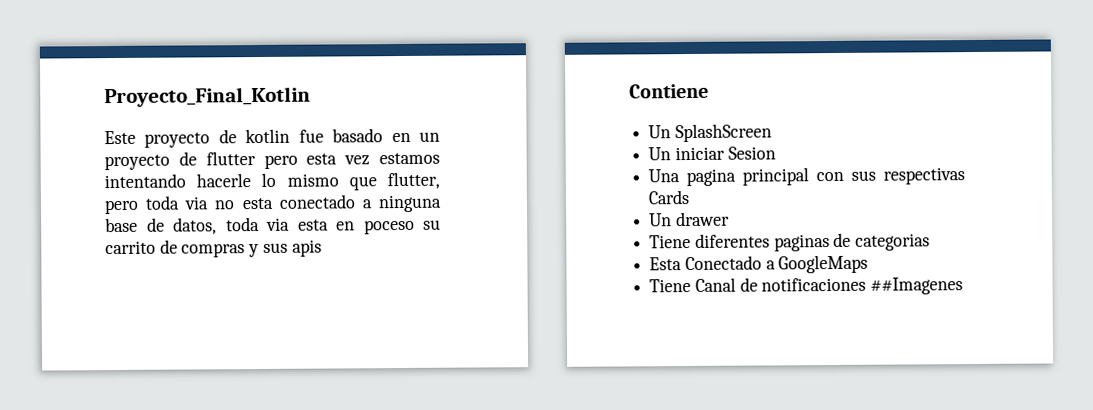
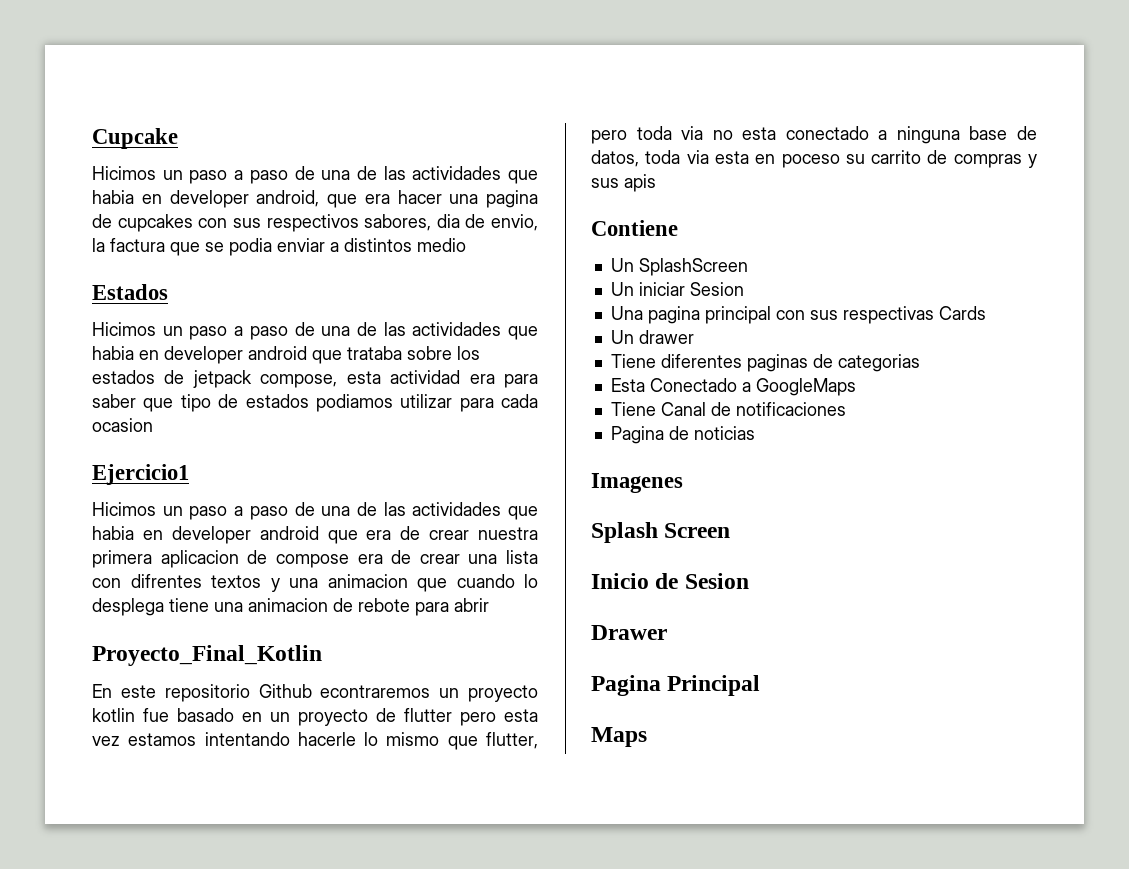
+ Cupcake
+ Hicimos un paso a paso de una de las actividades que habia en developer android, que era hacer una pagina de cupcakes con sus respectivos sabores, dia de envio, la factura que se podia enviar a distintos medio
+ Estados
+ Hicimos un paso a paso de una de las actividades que habia en developer android que trataba sobre los estados de jetpack compose, esta actividad era para saber que tipo de estados podiamos utilizar para cada ocasion
+ Ejercicio1
+ Hicimos un paso a paso de una de las actividades que habia en developer android que era de crear nuestra primera aplicacion de compose era de crear una lista con difrentes textos y una animacion que cuando lo desplega tiene una animacion de rebote para abrir
  Proyecto_Final_Kotlin
- Este proyecto de kotlin fue basado en un proyecto de flutter pero esta vez estamos intentando hacerle lo mismo que flutter, pero toda via no esta conectado a ninguna base de datos, toda via esta en poceso su carrito de compras y sus apis
+ En este repositorio Github econtraremos un proyecto kotlin fue basado en un proyecto de flutter pero esta vez estamos intentando hacerle lo mismo que flutter, pero toda via no esta conectado a ninguna base de datos, toda via esta en poceso su carrito de compras y sus apis
- Tiene Canal de notificaciones ##Imagenes
+ Tiene Canal de notificaciones
+ Pagina de noticias
+ Imagenes
+ Splash Screen
+ Inicio de Sesion
+ Drawer
+ Pagina Principal
+ Maps

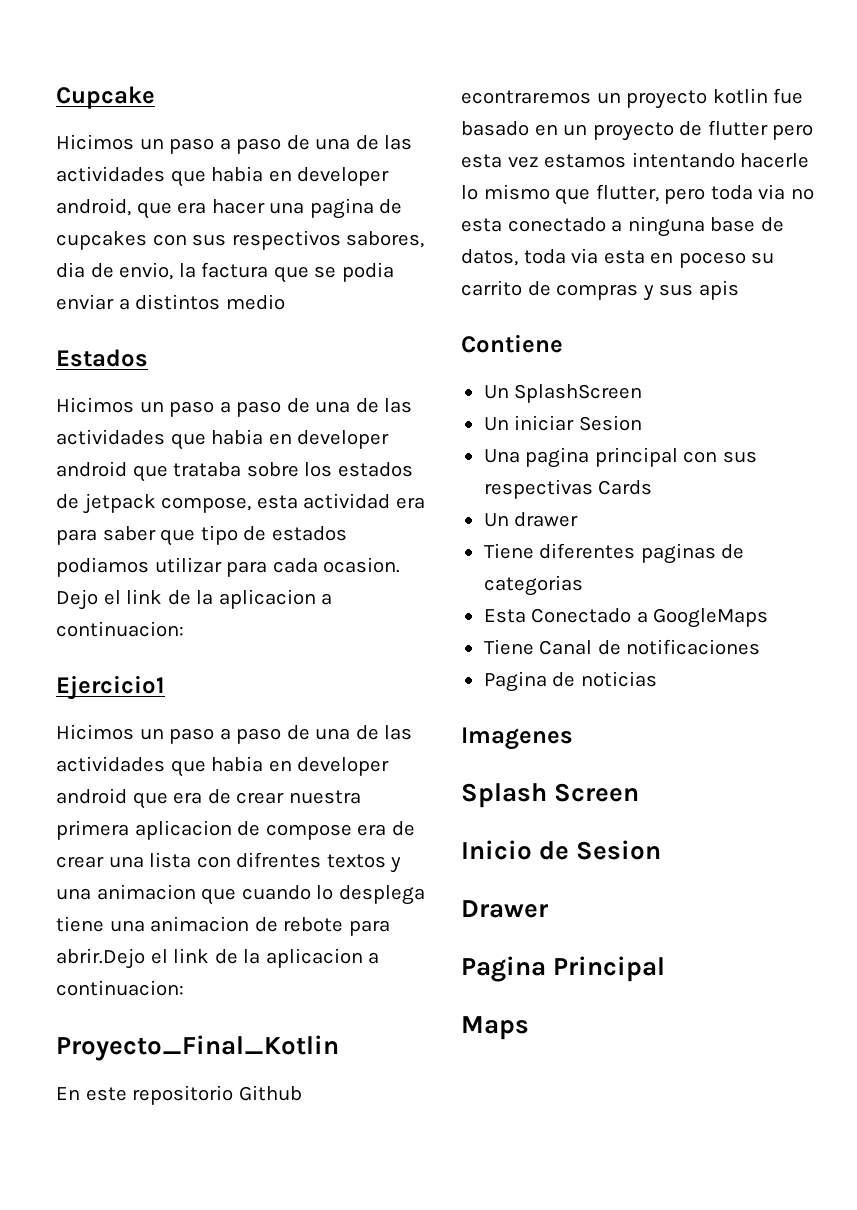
- Hicimos un paso a paso de una de las actividades que habia en developer android que trataba sobre los estados de jetpack compose, esta actividad era para saber que tipo de estados podiamos utilizar para cada ocasion
+ Hicimos un paso a paso de una de las actividades que habia en developer android que trataba sobre los estados de jetpack compose, esta actividad era para saber que tipo de estados podiamos utilizar para cada ocasion. Dejo el link de la aplicacion a continuacion:
- Hicimos un paso a paso de una de las actividades que habia en developer android que era de crear nuestra primera aplicacion de compose era de crear una lista con difrentes textos y una animacion que cuando lo desplega tiene una animacion de rebote para abrir
+ Hicimos un paso a paso de una de las actividades que habia en developer android que era de crear nuestra primera aplicacion de compose era de crear una lista con difrentes textos y una animacion que cuando lo desplega tiene una animacion de rebote para abrir.Dejo el link de la aplicacion a continuacion:

